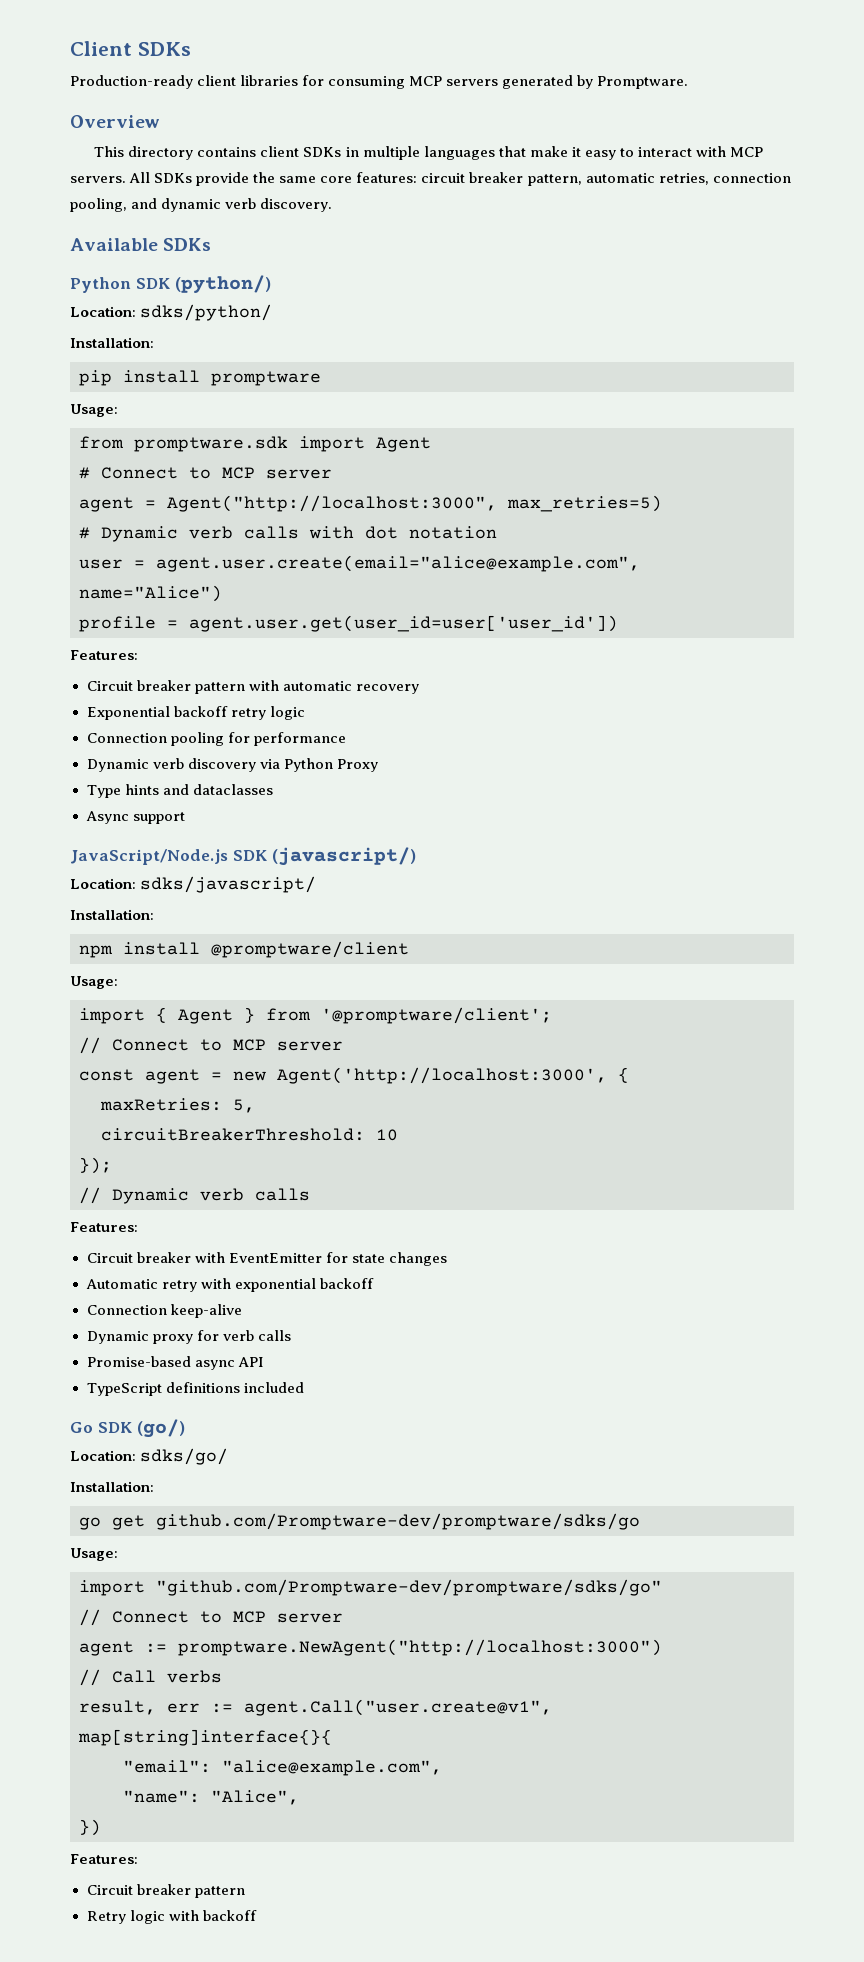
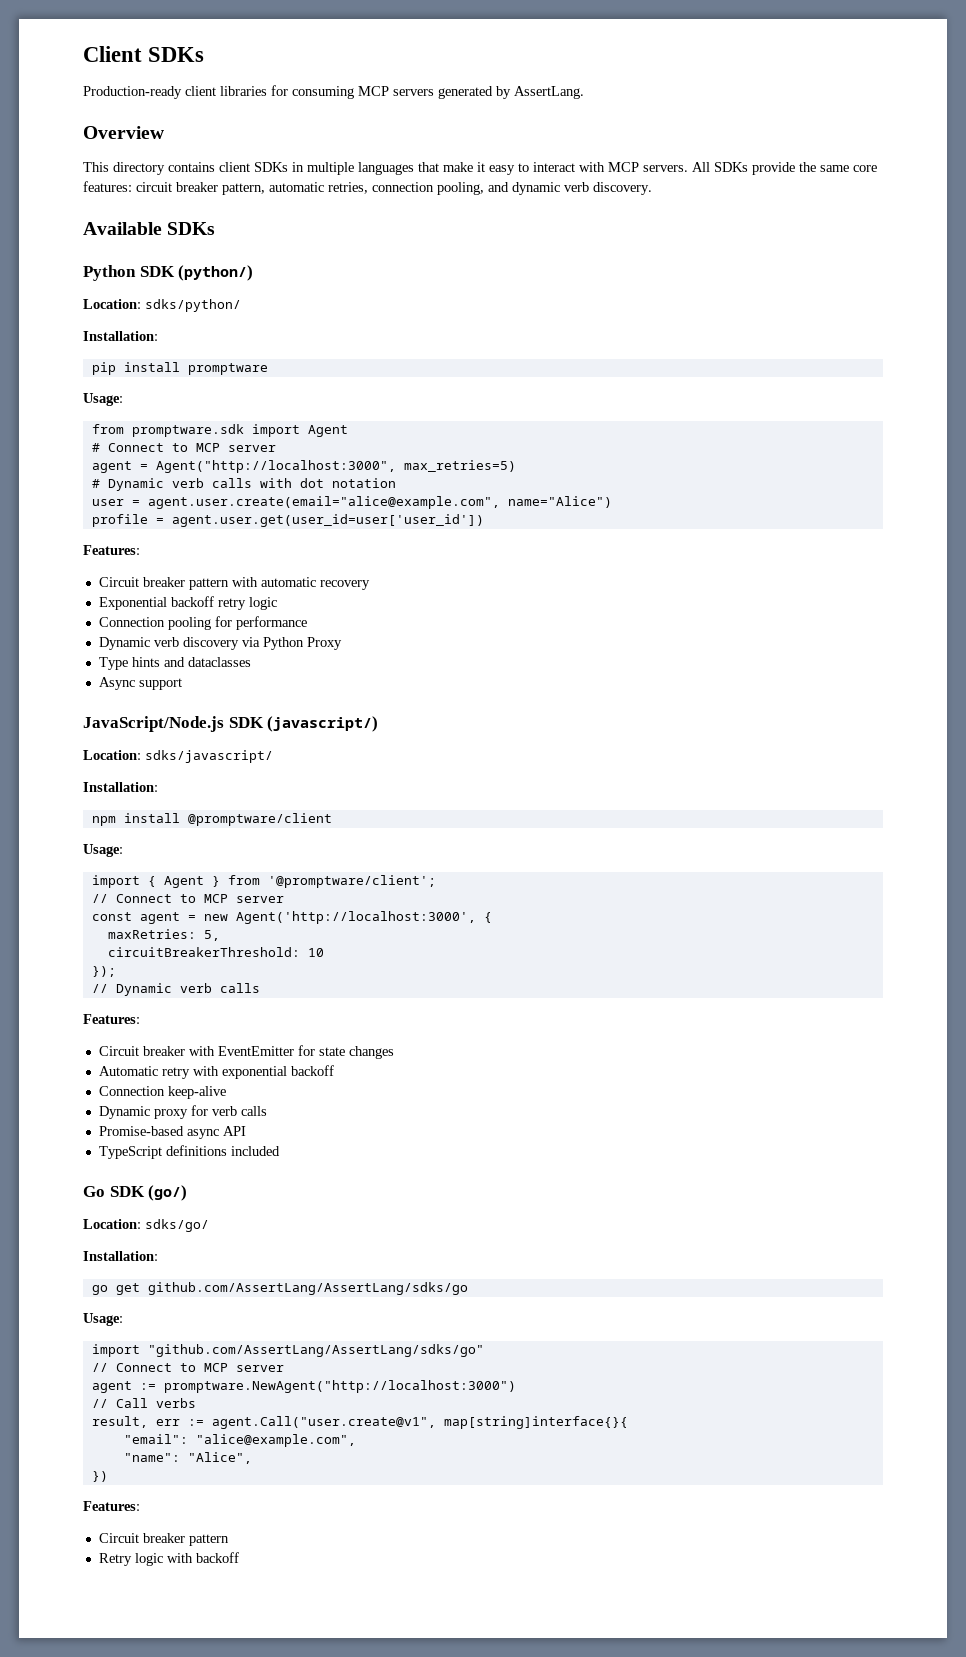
- Production-ready client libraries for consuming MCP servers generated by Promptware.
+ Production-ready client libraries for consuming MCP servers generated by AssertLang.
- go get github.com/Promptware-dev/promptware/sdks/go
+ go get github.com/AssertLang/AssertLang/sdks/go
  Usage:
- import "github.com/Promptware-dev/promptware/sdks/go"
+ import "github.com/AssertLang/AssertLang/sdks/go"

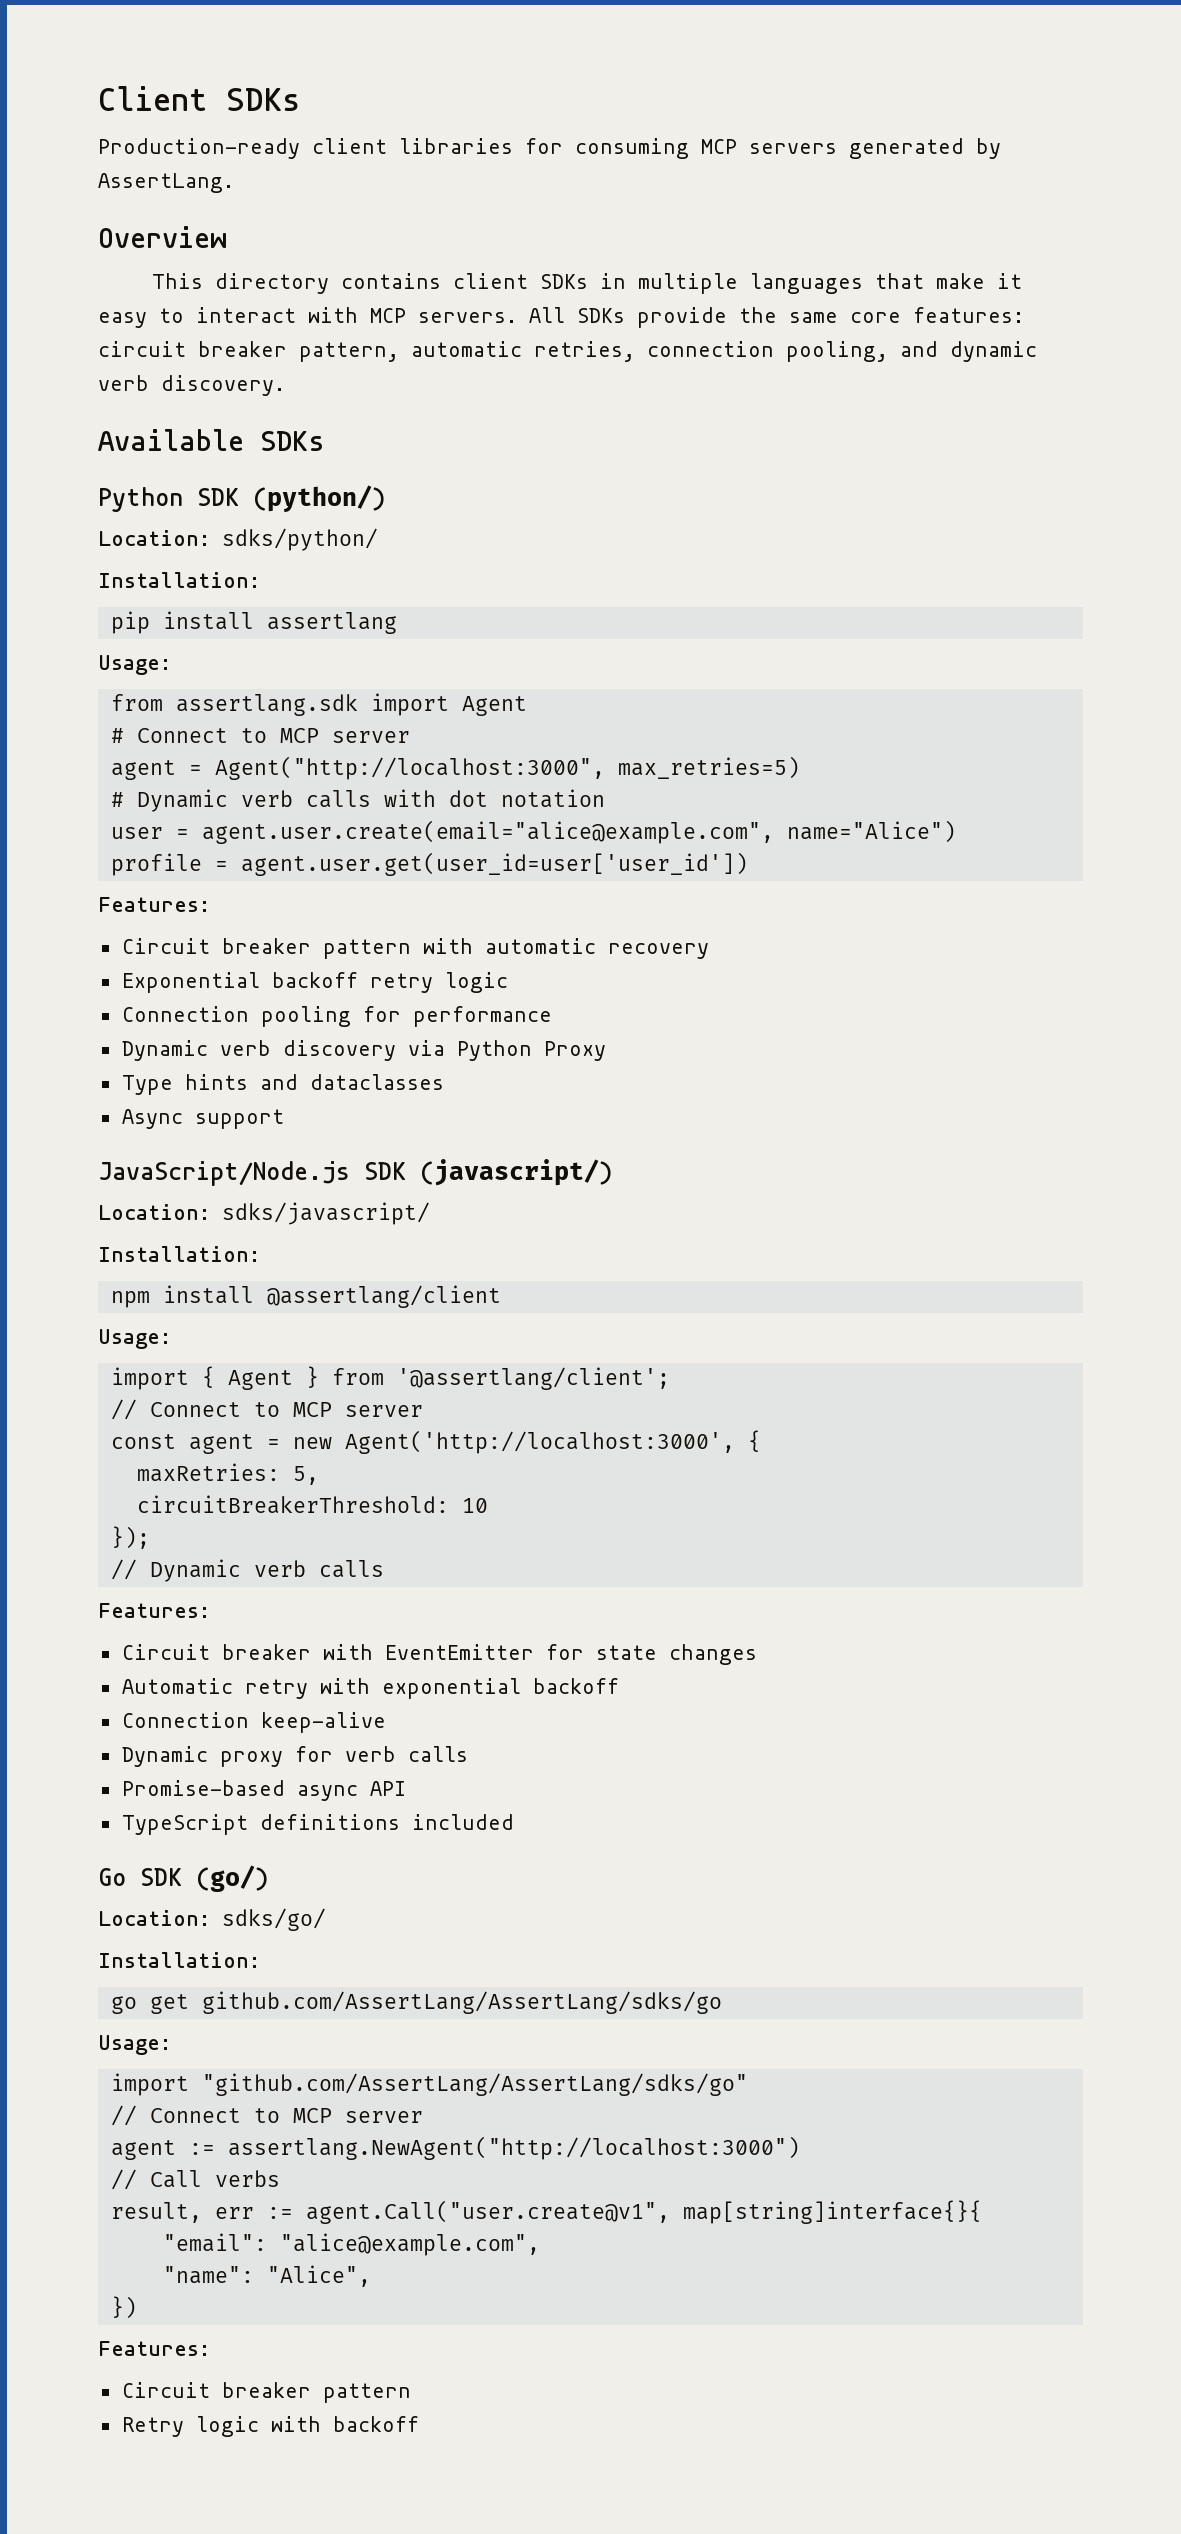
- pip install promptware
+ pip install assertlang
- from promptware.sdk import Agent
+ from assertlang.sdk import Agent
- npm install @promptware/client
+ npm install @assertlang/client
- import { Agent } from '@promptware/client';
+ import { Agent } from '@assertlang/client';
- agent := promptware.NewAgent("http://localhost:3000")
+ agent := assertlang.NewAgent("http://localhost:3000")

